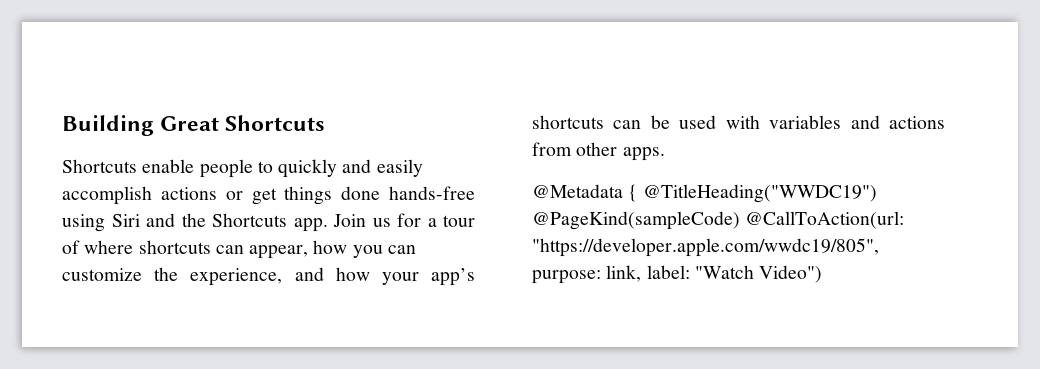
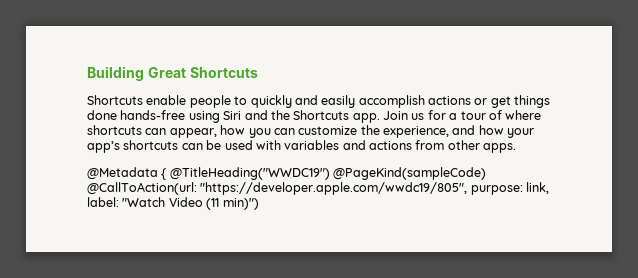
- @Metadata { @TitleHeading("WWDC19") @PageKind(sampleCode) @CallToAction(url: "https://developer.apple.com/wwdc19/805", purpose: link, label: "Watch Video")
+ @Metadata { @TitleHeading("WWDC19") @PageKind(sampleCode) @CallToAction(url: "https://developer.apple.com/wwdc19/805", purpose: link, label: "Watch Video (11 min)")

